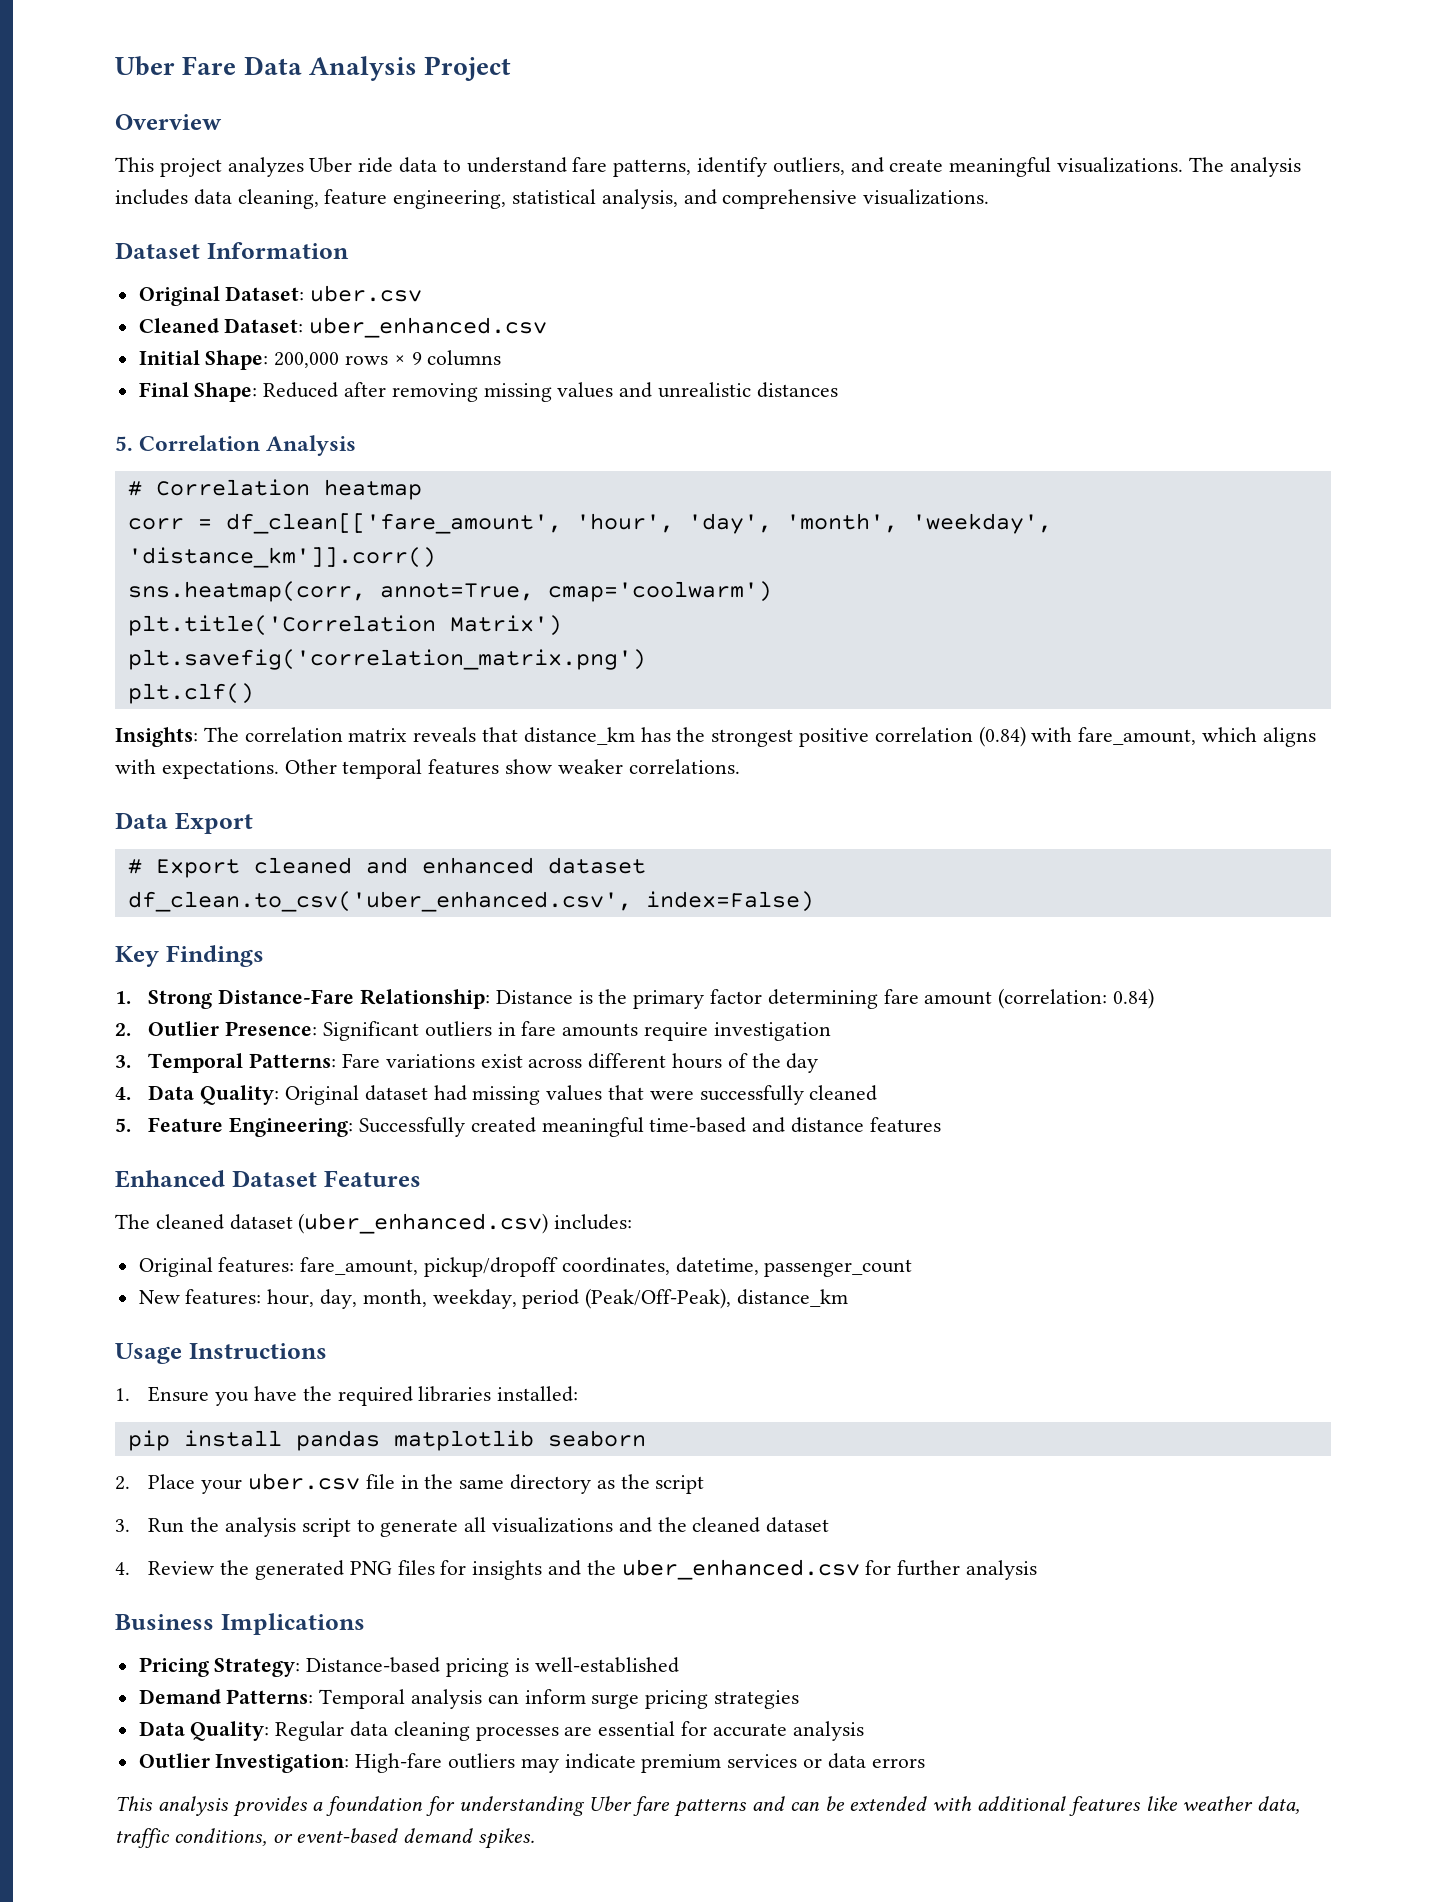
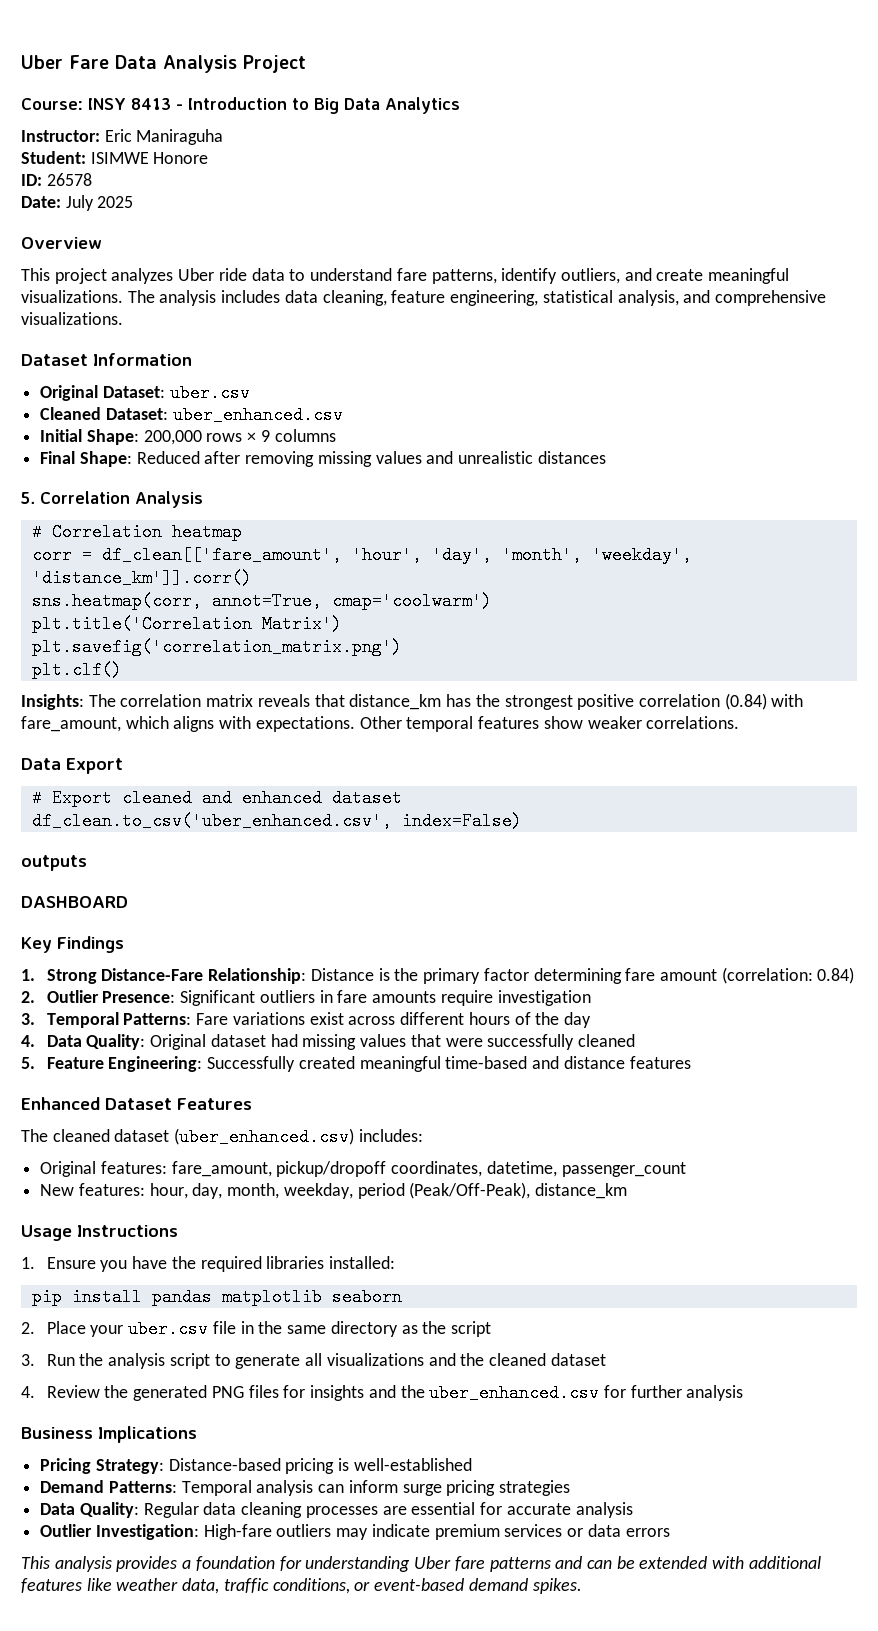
+ Course: INSY 8413 - Introduction to Big Data Analytics
+ Instructor: Eric Maniraguha
+ Student: ISIMWE Honore
+ ID: 26578
+ Date: July 2025
+ outputs
+ DASHBOARD

